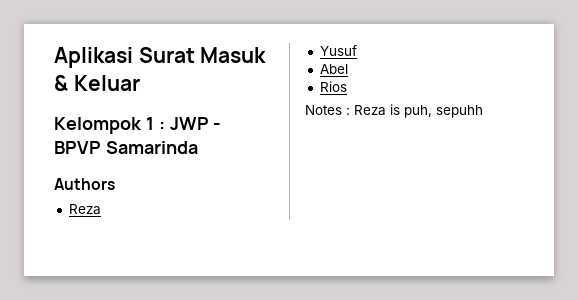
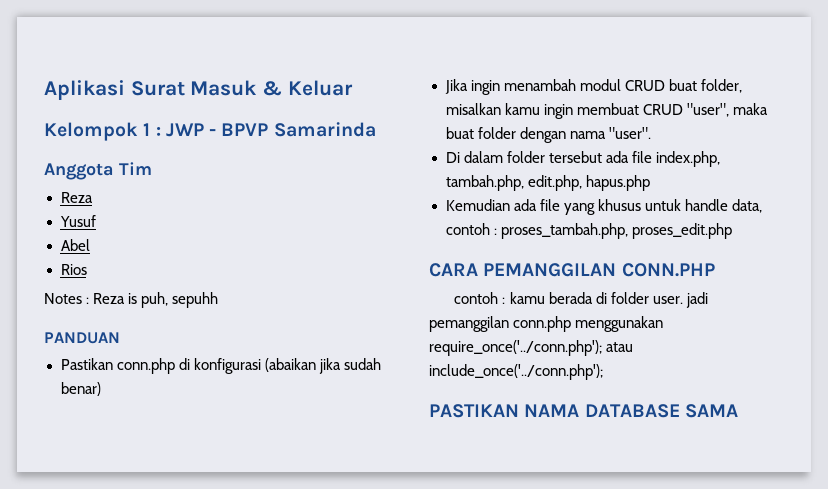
- Authors
+ Anggota Tim
+ PANDUAN
+ Pastikan conn.php di konfigurasi (abaikan jika sudah benar)
+ Jika ingin menambah modul CRUD buat folder, misalkan kamu ingin membuat CRUD "user", maka buat folder dengan nama "user".
+ Di dalam folder tersebut ada file index.php, tambah.php, edit.php, hapus.php
+ Kemudian ada file yang khusus untuk handle data, contoh : proses_tambah.php, proses_edit.php
+ CARA PEMANGGILAN CONN.PHP
+ contoh : kamu berada di folder user. jadi pemanggilan conn.php menggunakan require_once('../conn.php'); atau include_once('../conn.php');
+ PASTIKAN NAMA DATABASE SAMA

